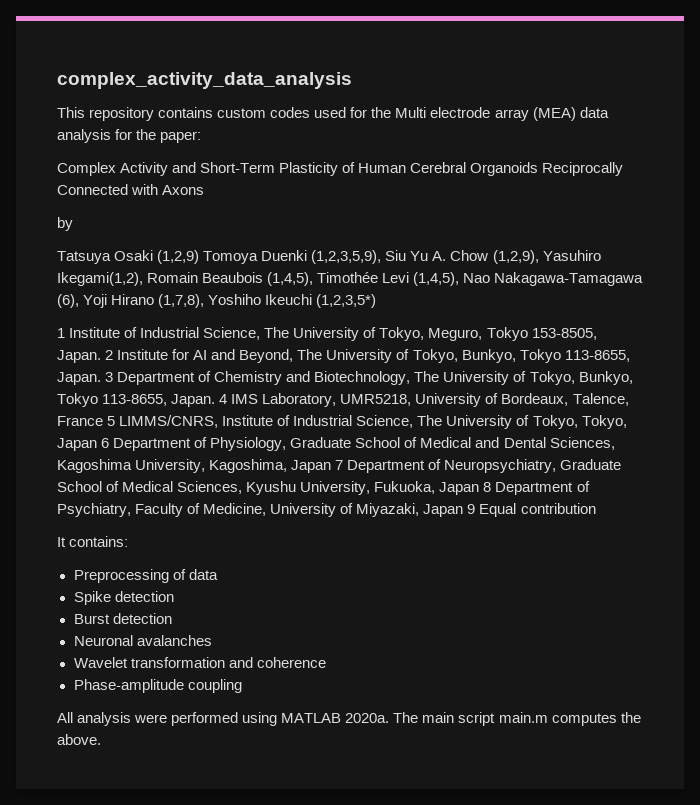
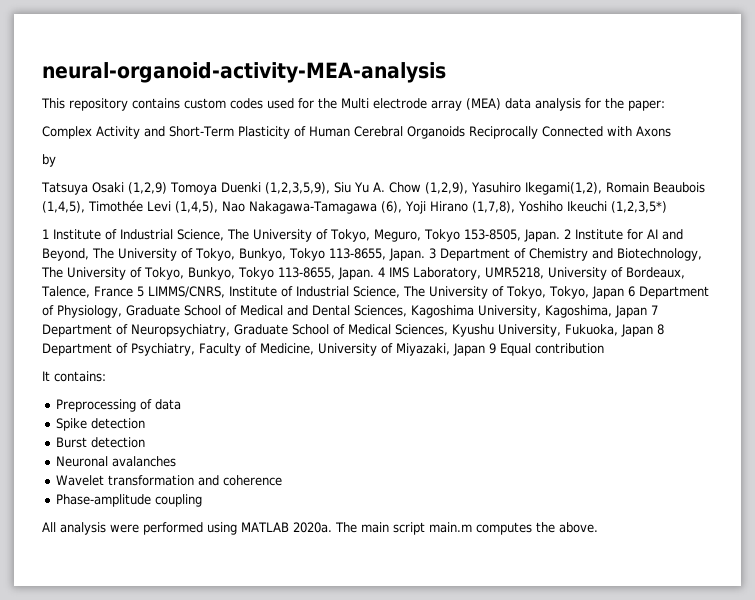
- complex_activity_data_analysis
+ neural-organoid-activity-MEA-analysis

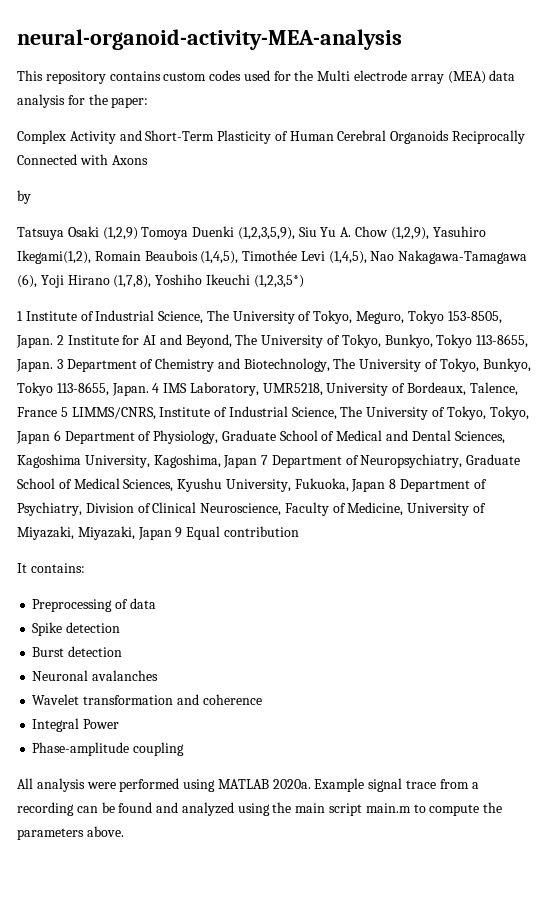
- 4 IMS Laboratory, UMR5218, University of Bordeaux, Talence, France 5 LIMMS/CNRS, Institute of Industrial Science, The University of Tokyo, Tokyo, Japan 6 Department of Physiology, Graduate School of Medical and Dental Sciences, Kagoshima University, Kagoshima, Japan 7 Department of Neuropsychiatry, Graduate School of Medical Sciences, Kyushu University, Fukuoka, Japan 8 Department of Psychiatry, Faculty of Medicine, University of Miyazaki, Japan 9 Equal contribution
+ 4 IMS Laboratory, UMR5218, University of Bordeaux, Talence, France 5 LIMMS/CNRS, Institute of Industrial Science, The University of Tokyo, Tokyo, Japan 6 Department of Physiology, Graduate School of Medical and Dental Sciences, Kagoshima University, Kagoshima, Japan 7 Department of Neuropsychiatry, Graduate School of Medical Sciences, Kyushu University, Fukuoka, Japan 8 Department of Psychiatry, Division of Clinical Neuroscience, Faculty of Medicine, University of Miyazaki, Miyazaki, Japan 9 Equal contribution
+ Integral Power
- The main script main.m computes the above.
+ Example signal trace from a recording can be found and analyzed using the main script main.m to compute the parameters above.

